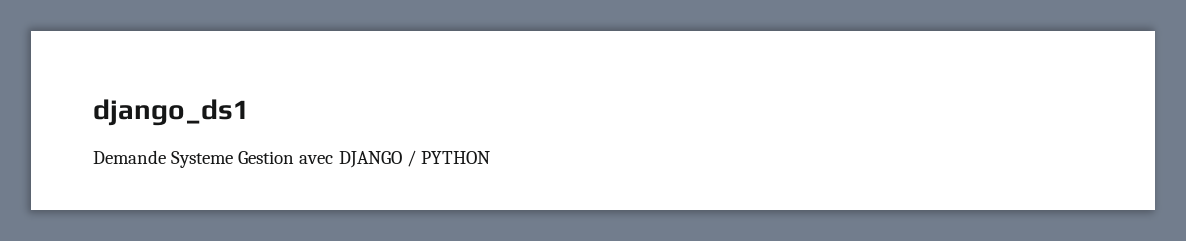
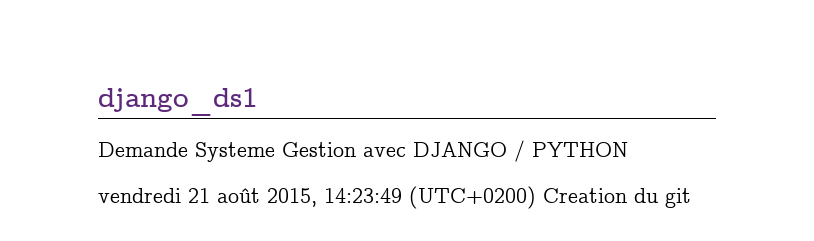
+ vendredi 21 août 2015, 14:23:49 (UTC+0200) Creation du git

